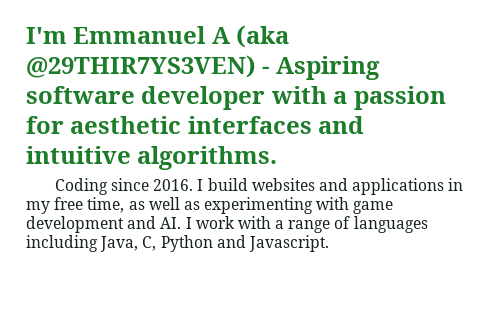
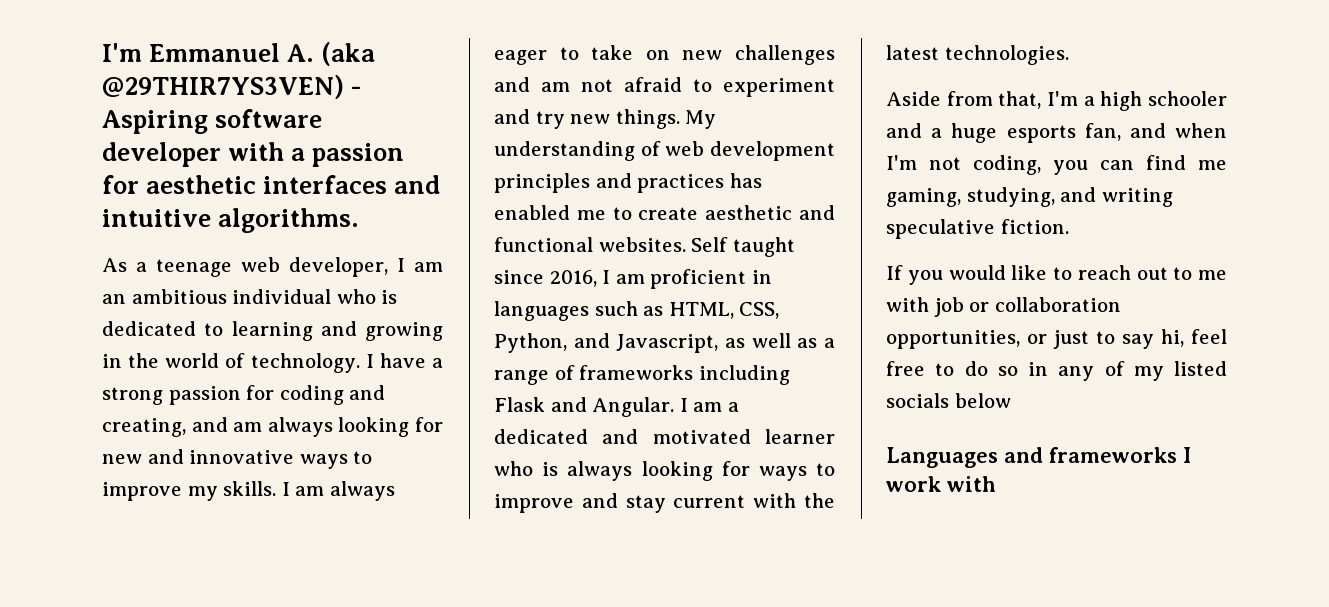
- I'm Emmanuel A (aka @29THIR7YS3VEN) - Aspiring software developer with a passion for aesthetic interfaces and intuitive algorithms.
+ I'm Emmanuel A. (aka @29THIR7YS3VEN) - Aspiring software developer with a passion for aesthetic interfaces and intuitive algorithms.
- Coding since 2016. I build websites and applications in my free time, as well as experimenting with game development and AI. I work with a range of languages including Java, C, Python and Javascript.
+ As a teenage web developer, I am an ambitious individual who is dedicated to learning and growing in the world of technology. I have a strong passion for coding and creating, and am always looking for new and innovative ways to improve my skills. I am always eager to take on new challenges and am not afraid to experiment and try new things. My understanding of web development principles and practices has enabled me to create aesthetic and functional websites. Self taught since 2016, I am proficient in languages such as HTML, CSS, Python, and Javascript, as well as a range of frameworks including Flask and Angular. I am a dedicated and motivated learner who is always looking for ways to improve and stay current with the latest technologies.
+ Aside from that, I'm a high schooler and a huge esports fan, and when I'm not coding, you can find me gaming, studying, and writing speculative fiction.
+ If you would like to reach out to me with job or collaboration opportunities, or just to say hi, feel free to do so in any of my listed socials below
+ Languages and frameworks I work with

